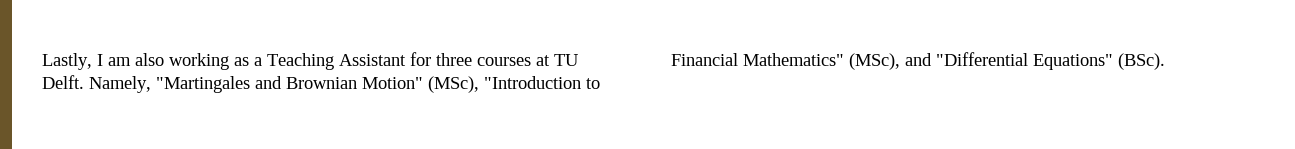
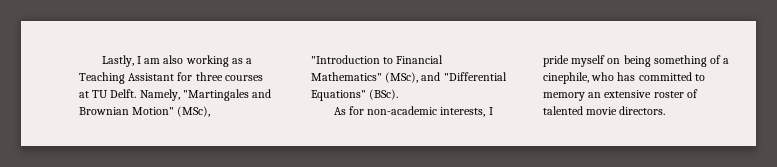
+ As for non-academic interests, I pride myself on being something of a cinephile, who has committed to memory an extensive roster of talented movie directors.

